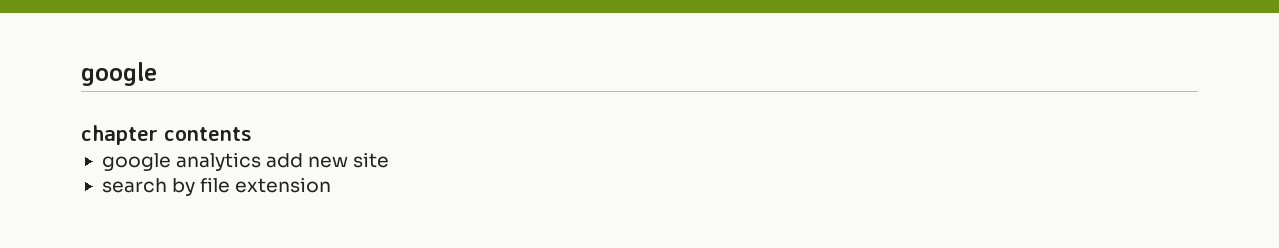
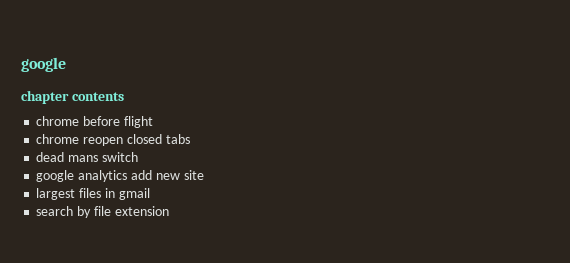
+ chrome before flight
+ chrome reopen closed tabs
+ dead mans switch
+ largest files in gmail

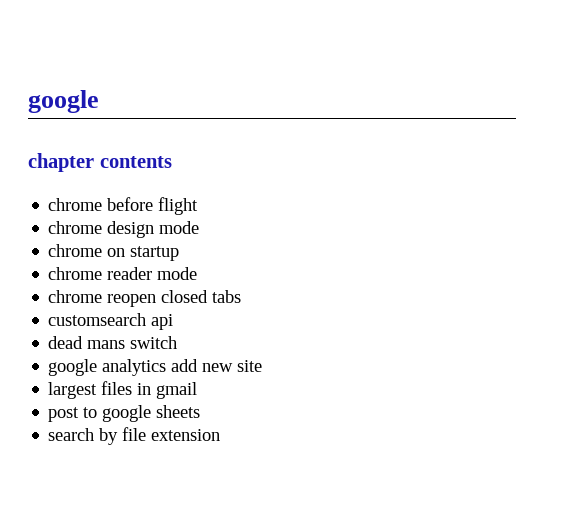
+ chrome design mode
+ chrome on startup
+ chrome reader mode
+ customsearch api
+ post to google sheets

